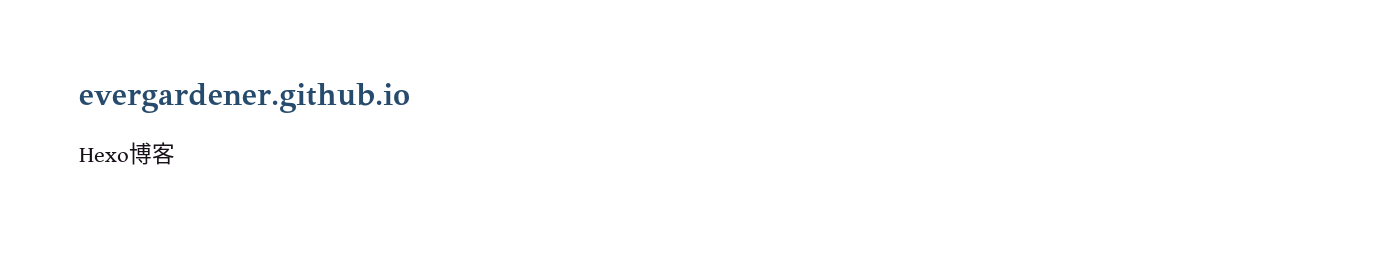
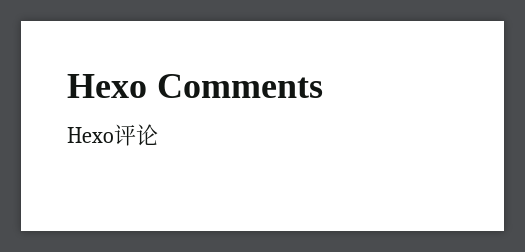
- evergardener.github.io
- Hexo博客
+ Hexo Comments
+ Hexo评论

